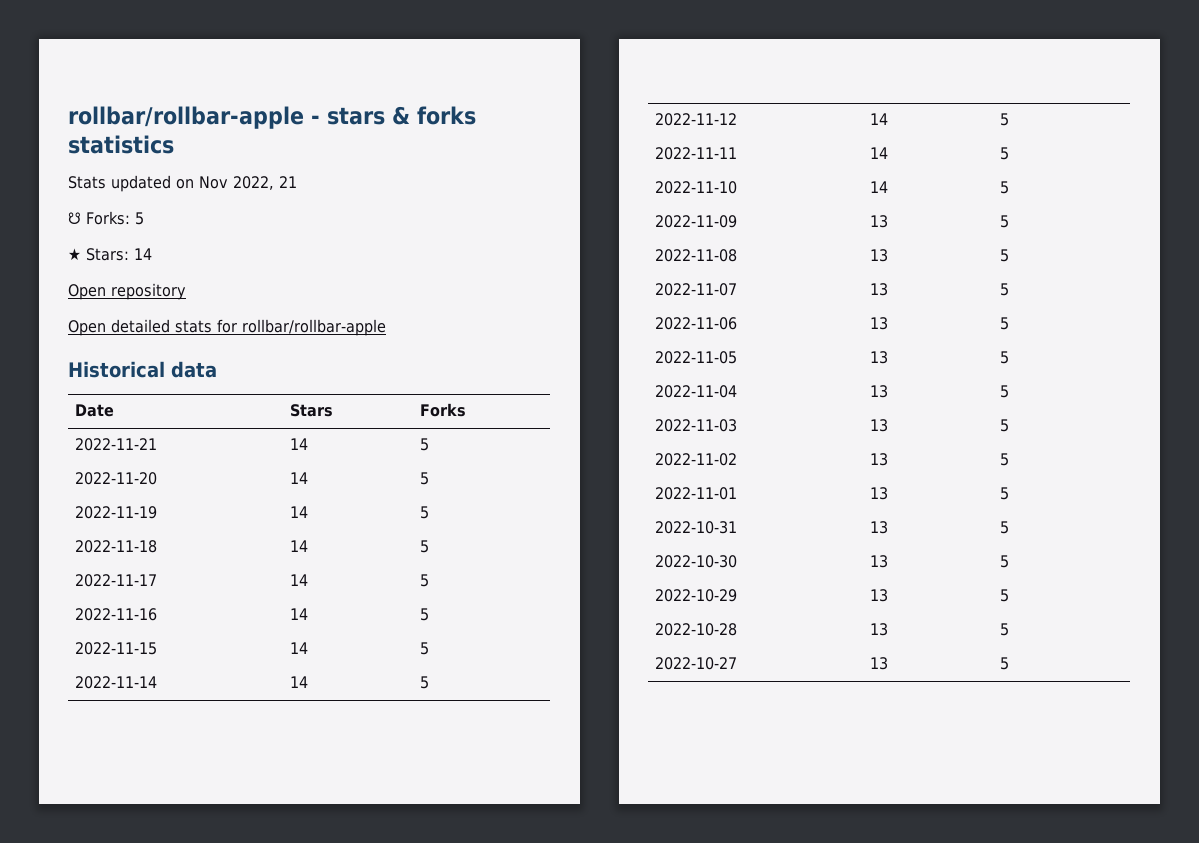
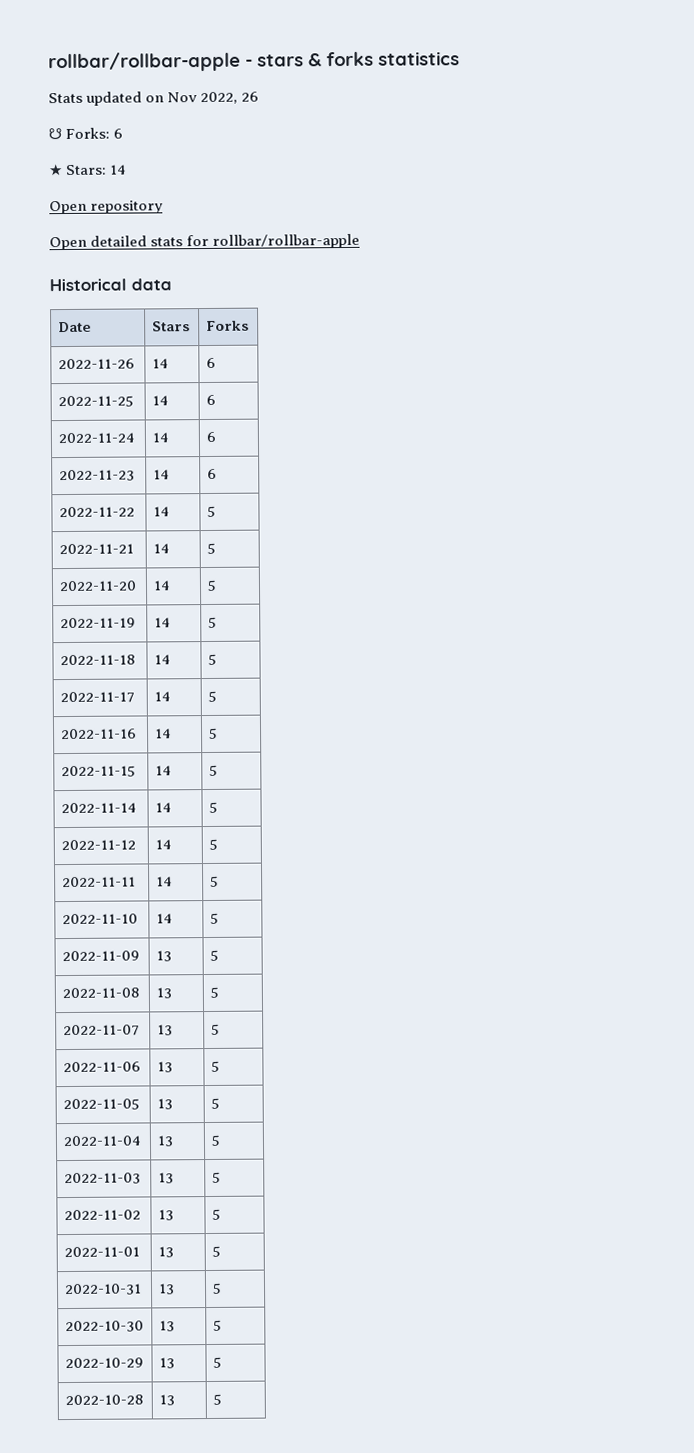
- Stats updated on Nov 2022, 21
+ Stats updated on Nov 2022, 26
- ☋ Forks: 5
+ ☋ Forks: 6
+ 2022-11-26 | 14 | 6
+ 2022-11-25 | 14 | 6
+ 2022-11-24 | 14 | 6
+ 2022-11-23 | 14 | 6
+ 2022-11-22 | 14 | 5
- 2022-10-27 | 13 | 5

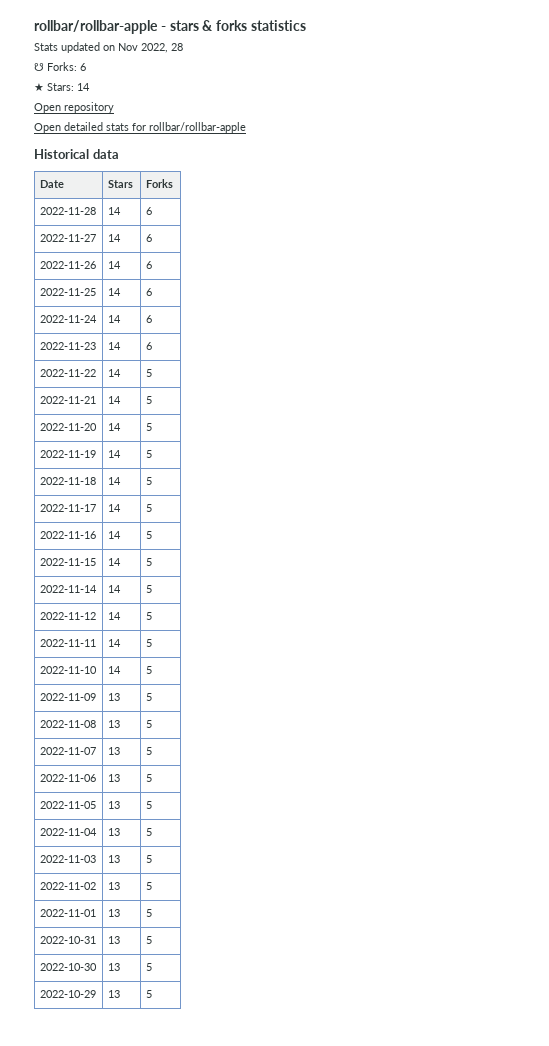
- Stats updated on Nov 2022, 26
+ Stats updated on Nov 2022, 28
+ 2022-11-28 | 14 | 6
+ 2022-11-27 | 14 | 6
- 2022-10-28 | 13 | 5

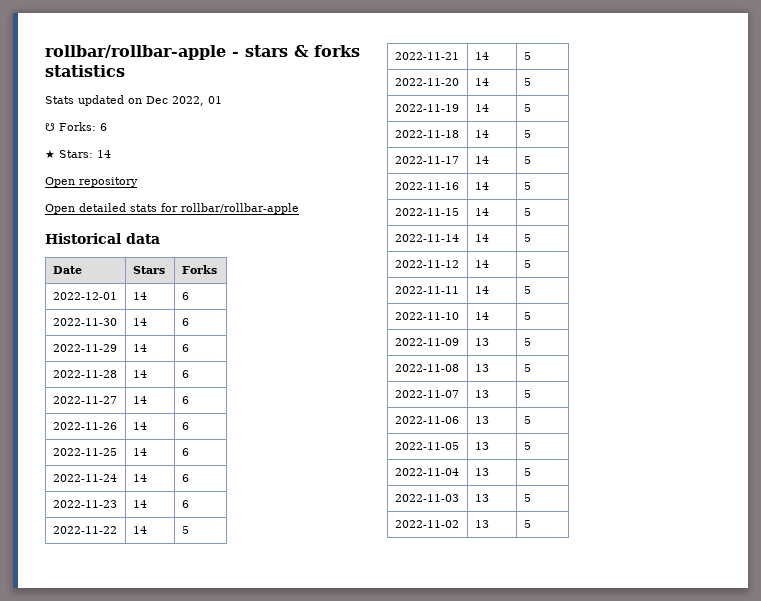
- Stats updated on Nov 2022, 28
+ Stats updated on Dec 2022, 01
+ 2022-12-01 | 14 | 6
+ 2022-11-30 | 14 | 6
+ 2022-11-29 | 14 | 6
- 2022-11-01 | 13 | 5
- 2022-10-31 | 13 | 5
- 2022-10-30 | 13 | 5
- 2022-10-29 | 13 | 5

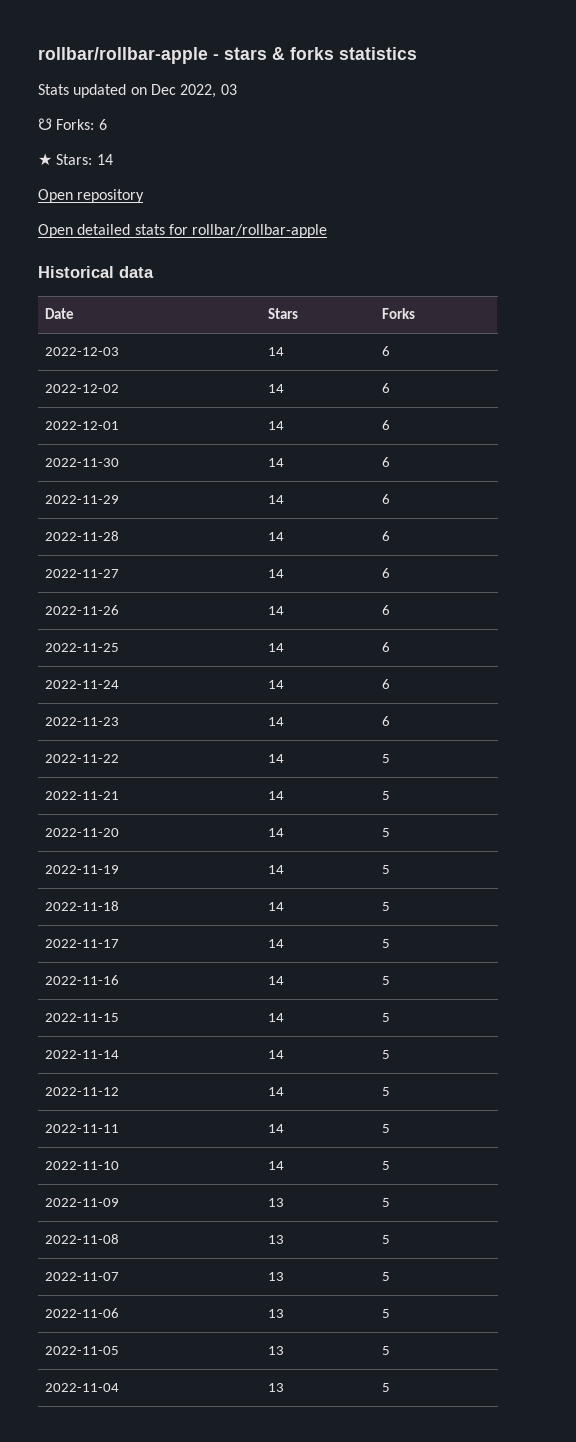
- Stats updated on Dec 2022, 01
+ Stats updated on Dec 2022, 03
+ 2022-12-03 | 14 | 6
+ 2022-12-02 | 14 | 6
- 2022-11-03 | 13 | 5
- 2022-11-02 | 13 | 5

